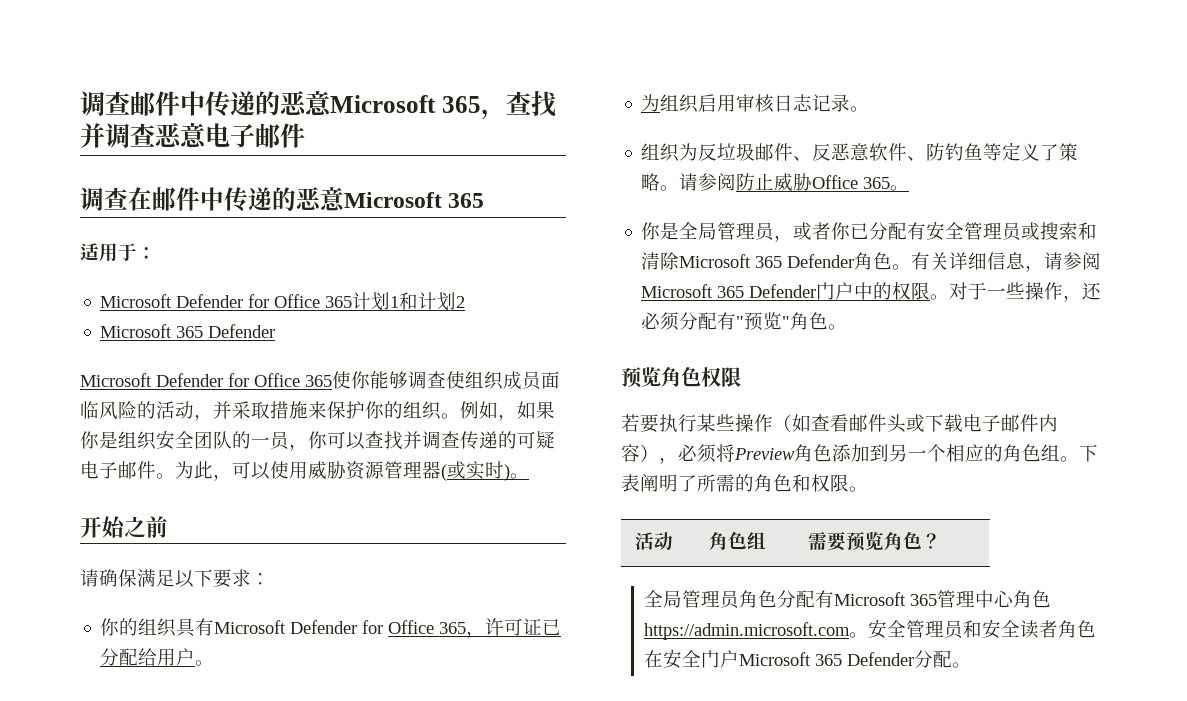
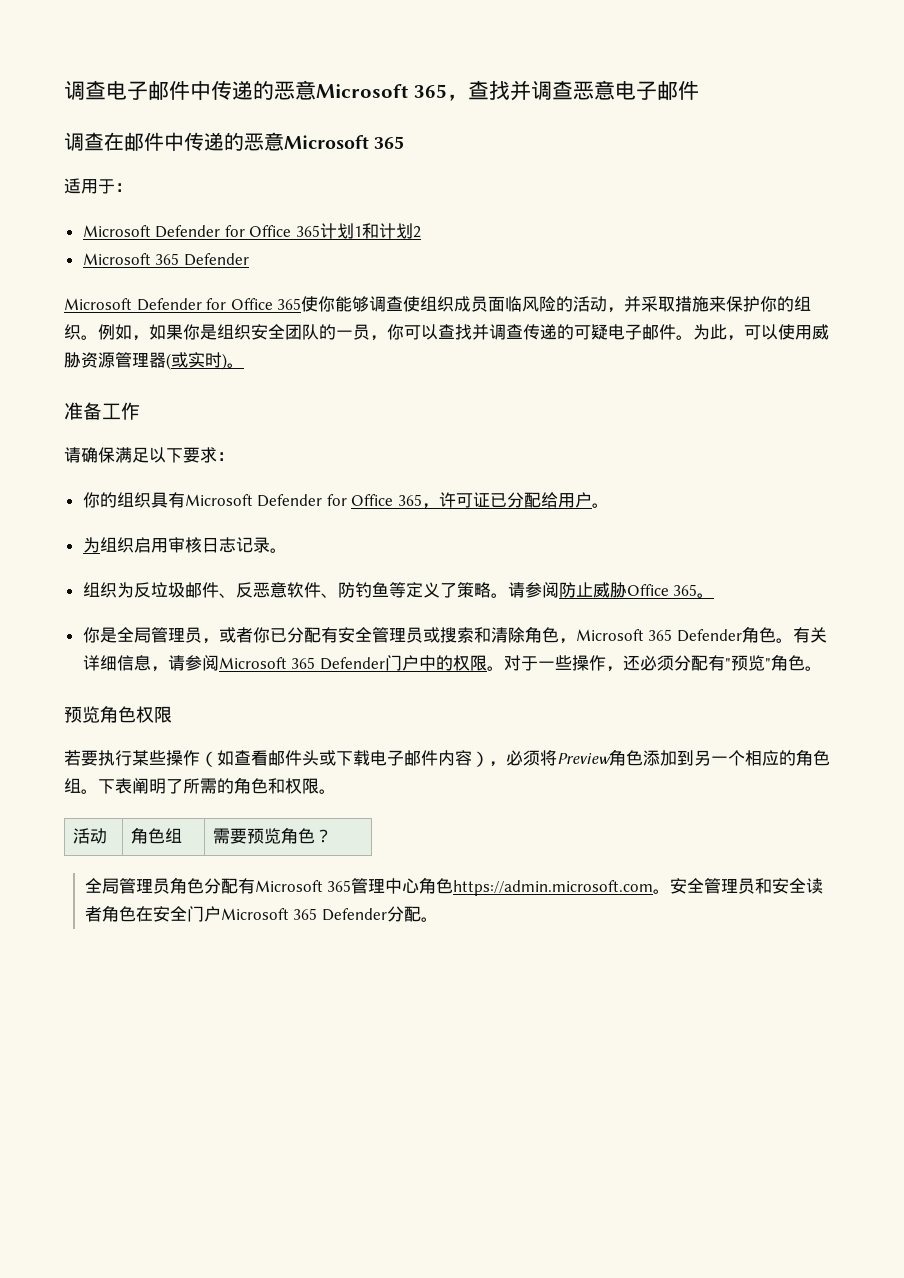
- 调查邮件中传递的恶意Microsoft 365，查找并调查恶意电子邮件
+ 调查电子邮件中传递的恶意Microsoft 365，查找并调查恶意电子邮件
- 开始之前
+ 准备工作
- 你是全局管理员，或者你已分配有安全管理员或搜索和清除Microsoft 365 Defender角色。
+ 你是全局管理员，或者你已分配有安全管理员或搜索和清除角色，Microsoft 365 Defender角色。

